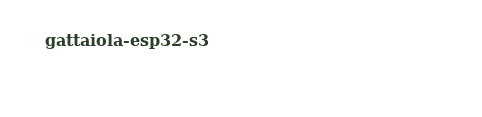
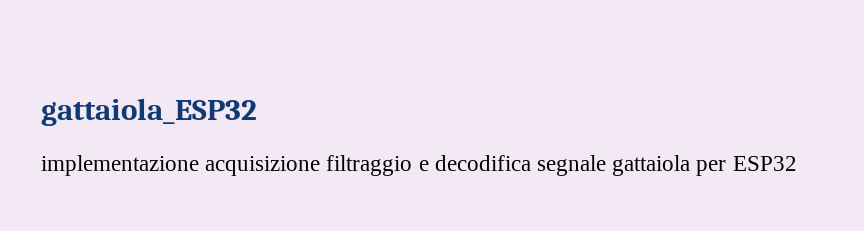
- gattaiola-esp32-s3
+ gattaiola_ESP32
+ implementazione acquisizione filtraggio e decodifica segnale gattaiola per ESP32

